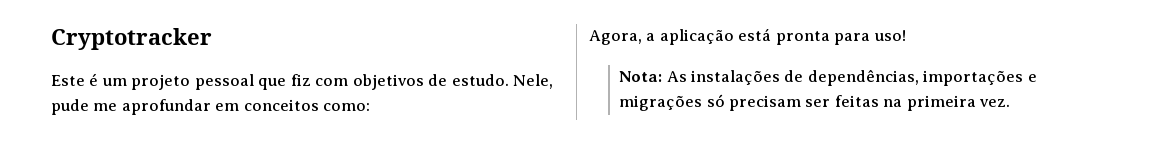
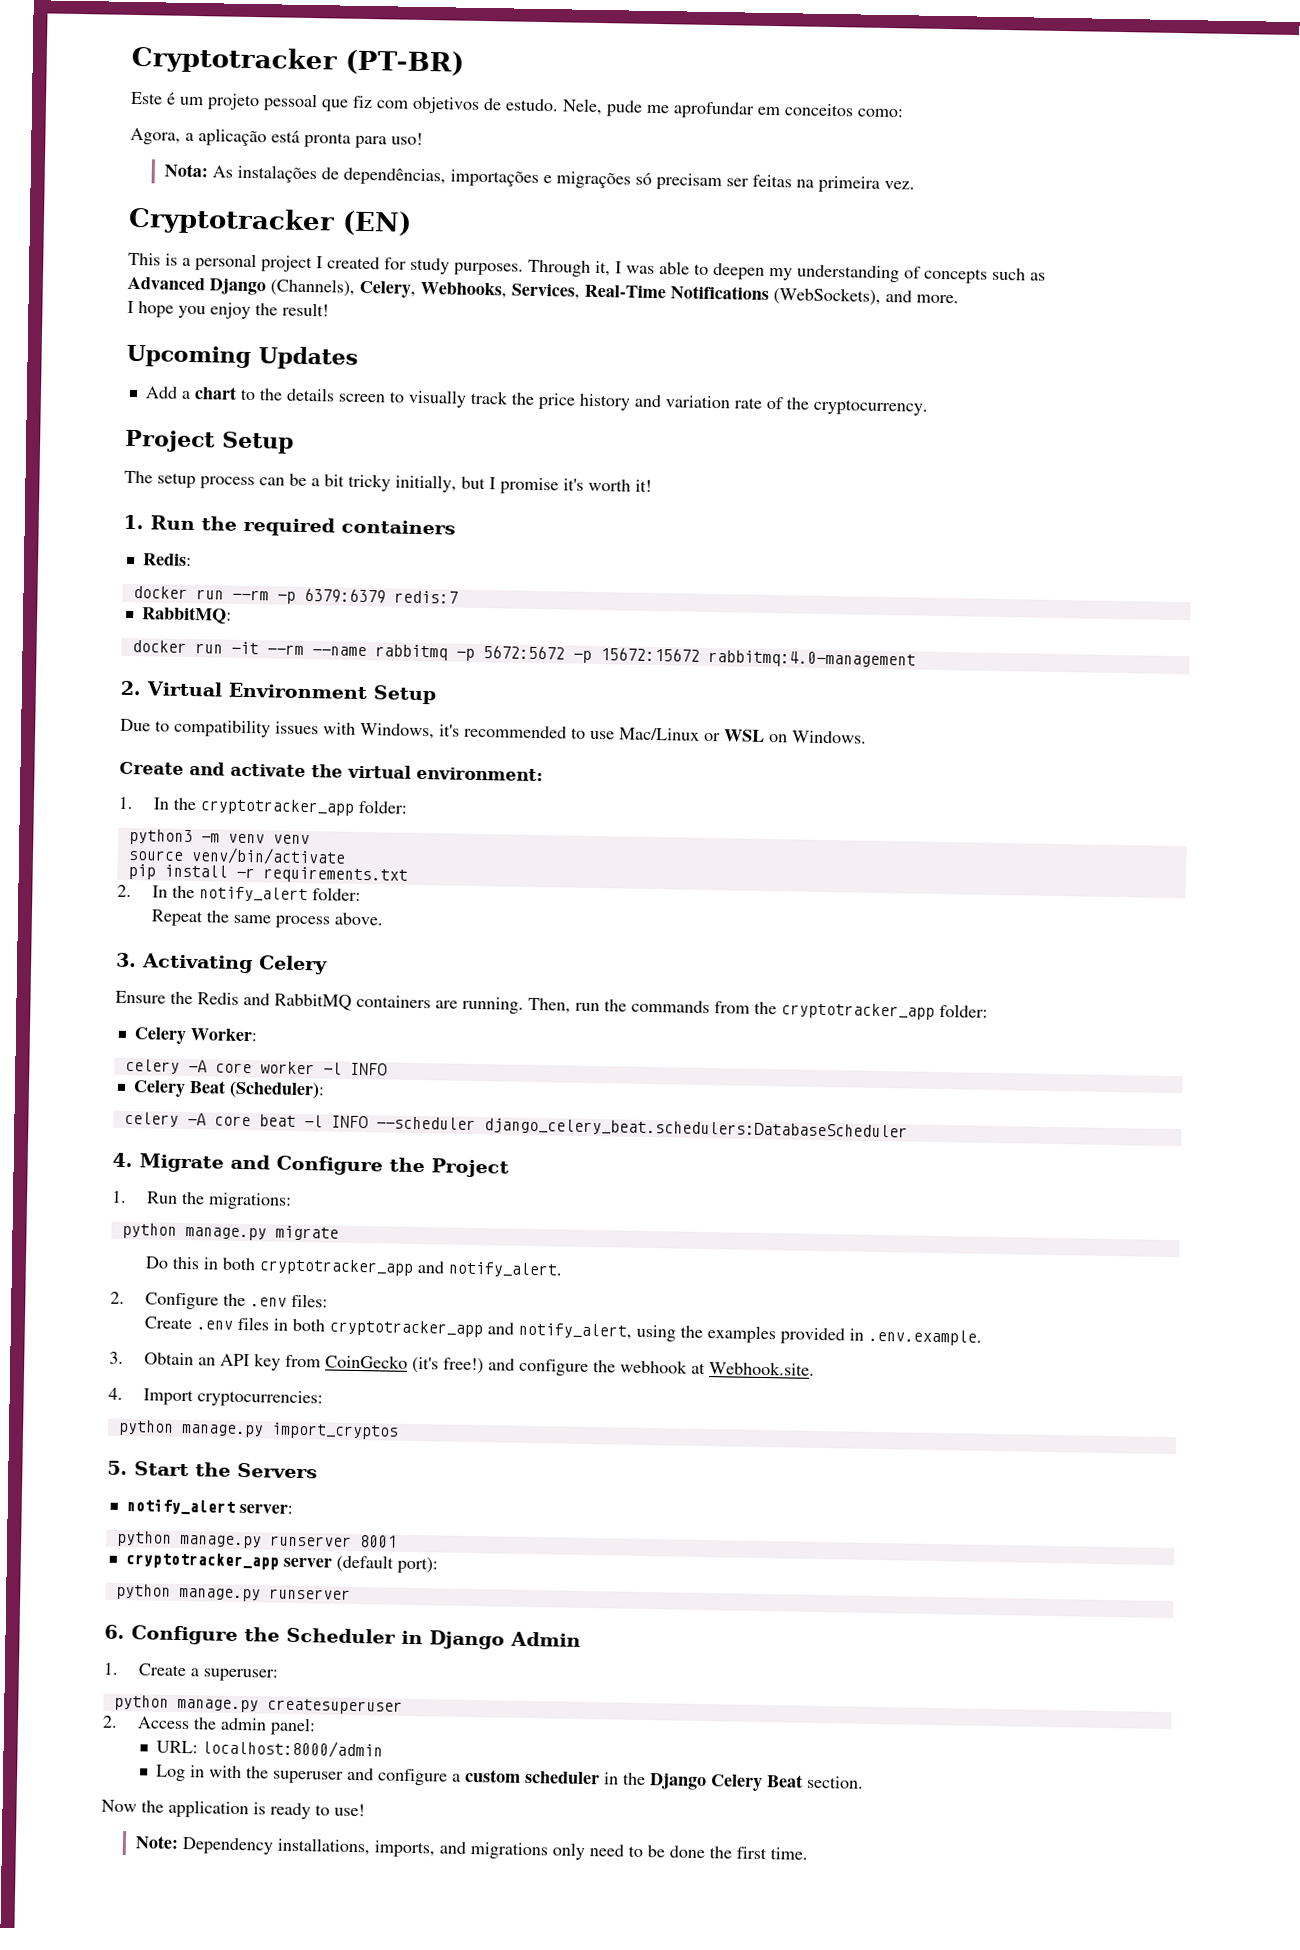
- Cryptotracker
+ Cryptotracker (PT-BR)
+ Cryptotracker (EN)
+ This is a personal project I created for study purposes. Through it, I was able to deepen my understanding of concepts such as
+ Advanced Django (Channels), Celery, Webhooks, Services, Real-Time Notifications (WebSockets), and more.
+ I hope you enjoy the result!
+ Upcoming Updates
+ Add a chart to the details screen to visually track the price history and variation rate of the cryptocurrency.
+ Project Setup
+ The setup process can be a bit tricky initially, but I promise it's worth it!
+ 1. Run the required containers
+ Redis:
+ docker run --rm -p 6379:6379 redis:7
+ RabbitMQ:
+ docker run -it --rm --name rabbitmq -p 5672:5672 -p 15672:15672 rabbitmq:4.0-management
+ 2. Virtual Environment Setup
+ Due to compatibility issues with Windows, it's recommended to use Mac/Linux or WSL on Windows.
+ Create and activate the virtual environment:
+ 1. In the cryptotracker_app folder:
+ python3 -m venv venv
+ source venv/bin/activate
+ pip install -r requirements.txt
+ 2. In the notify_alert folder:
+ Repeat the same process above.
+ 3. Activating Celery
+ Ensure the Redis and RabbitMQ containers are running. Then, run the commands from the cryptotracker_app folder:
+ Celery Worker:
+ celery -A core worker -l INFO
+ Celery Beat (Scheduler):
+ celery -A core beat -l INFO --scheduler django_celery_beat.schedulers:DatabaseScheduler
+ 4. Migrate and Configure the Project
+ 1. Run the migrations:
+ python manage.py migrate
+ Do this in both cryptotracker_app and notify_alert.
+ 2. Configure the .env files:
+ Create .env files in both cryptotracker_app and notify_alert, using the examples provided in .env.example.
+ 3. Obtain an API key from CoinGecko (it's free!) and configure the webhook at Webhook.site.
+ 4. Import cryptocurrencies:
+ python manage.py import_cryptos
+ 5. Start the Servers
+ notify_alert server:
+ python manage.py runserver 8001
+ cryptotracker_app server (default port):
+ python manage.py runserver
+ 6. Configure the Scheduler in Django Admin
+ 1. Create a superuser:
+ python manage.py createsuperuser
+ 2. Access the admin panel:
+ URL: localhost:8000/admin
+ Log in with the superuser and configure a custom scheduler in the Django Celery Beat section.
+ Now the application is ready to use!
+ Note: Dependency installations, imports, and migrations only need to be done the first time.

